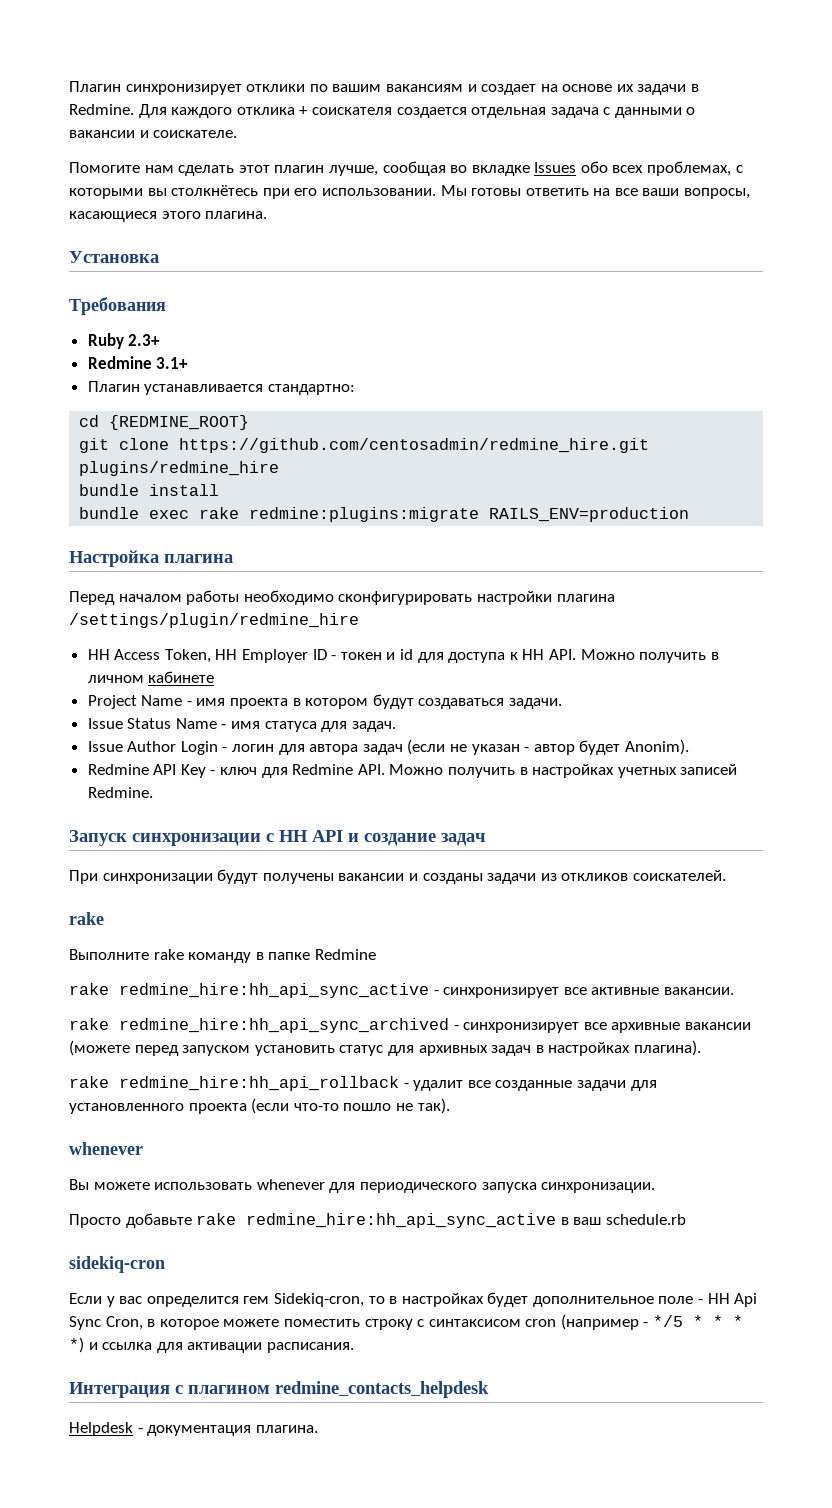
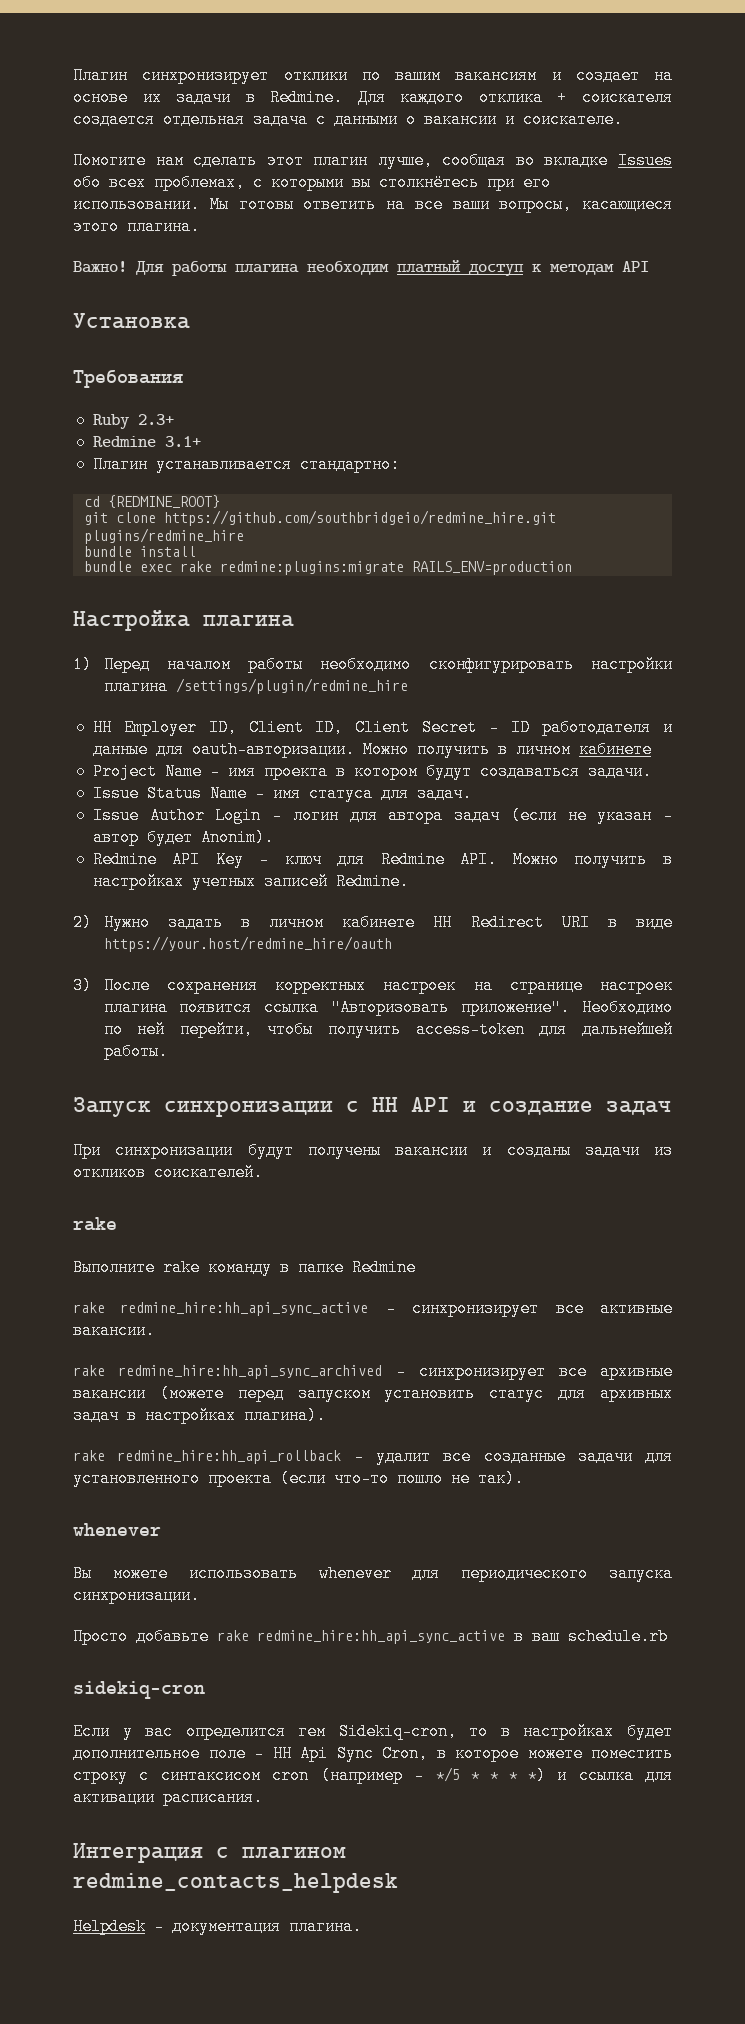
+ Важно! Для работы плагина необходим платный доступ к методам API
- git clone https://github.com/centosadmin/redmine_hire.git plugins/redmine_hire
+ git clone https://github.com/southbridgeio/redmine_hire.git plugins/redmine_hire
- Перед началом работы необходимо сконфигурировать настройки плагина /settings/plugin/redmine_hire
+ 1) Перед началом работы необходимо сконфигурировать настройки плагина /settings/plugin/redmine_hire
- HH Access Token, HH Employer ID - токен и id для доступа к HH API. Можно получить в личном кабинете
+ HH Employer ID, Client ID, Client Secret - ID работодателя и данные для oauth-авторизации. Можно получить в личном кабинете
+ 2) Нужно задать в личном кабинете HH Redirect URI в виде https://your.host/redmine_hire/oauth
+ 3) После сохранения корректных настроек на странице настроек плагина появится ссылка "Авторизовать приложение". Необходимо по ней перейти, чтобы получить access-token для дальнейшей работы.

